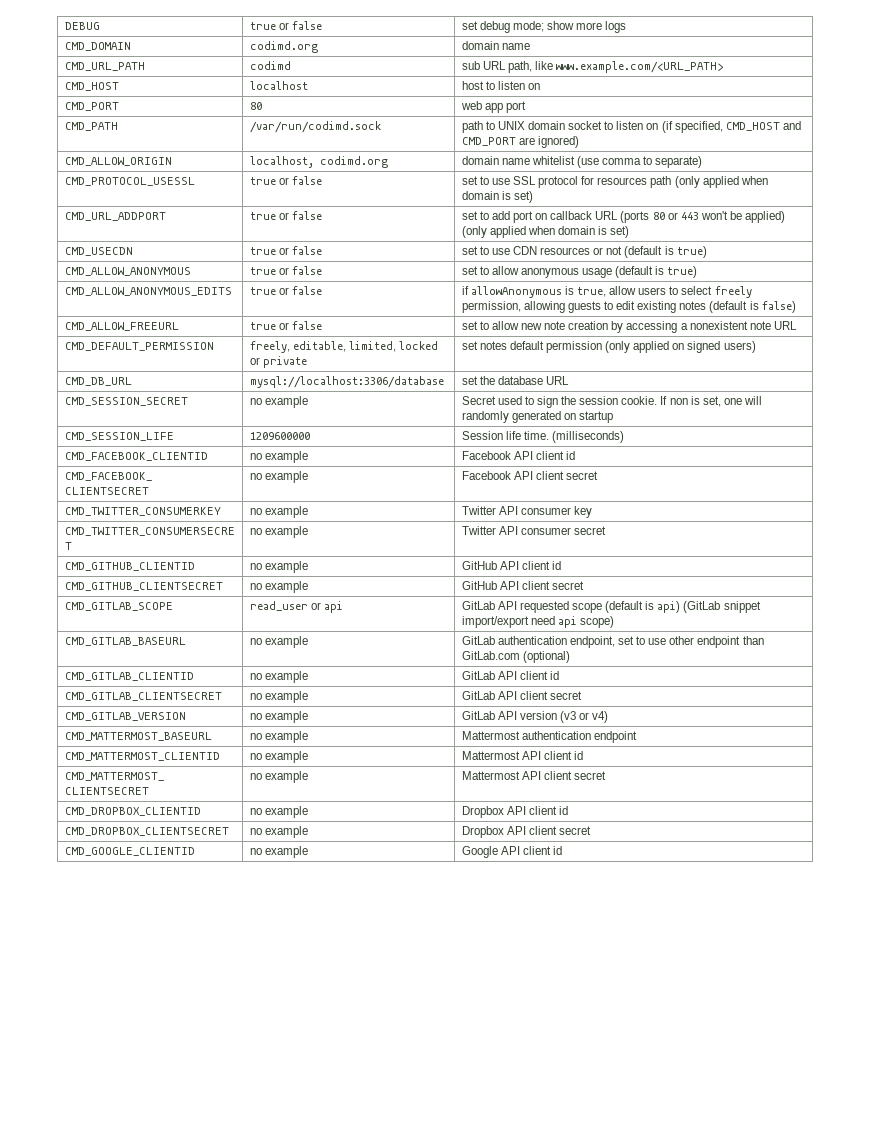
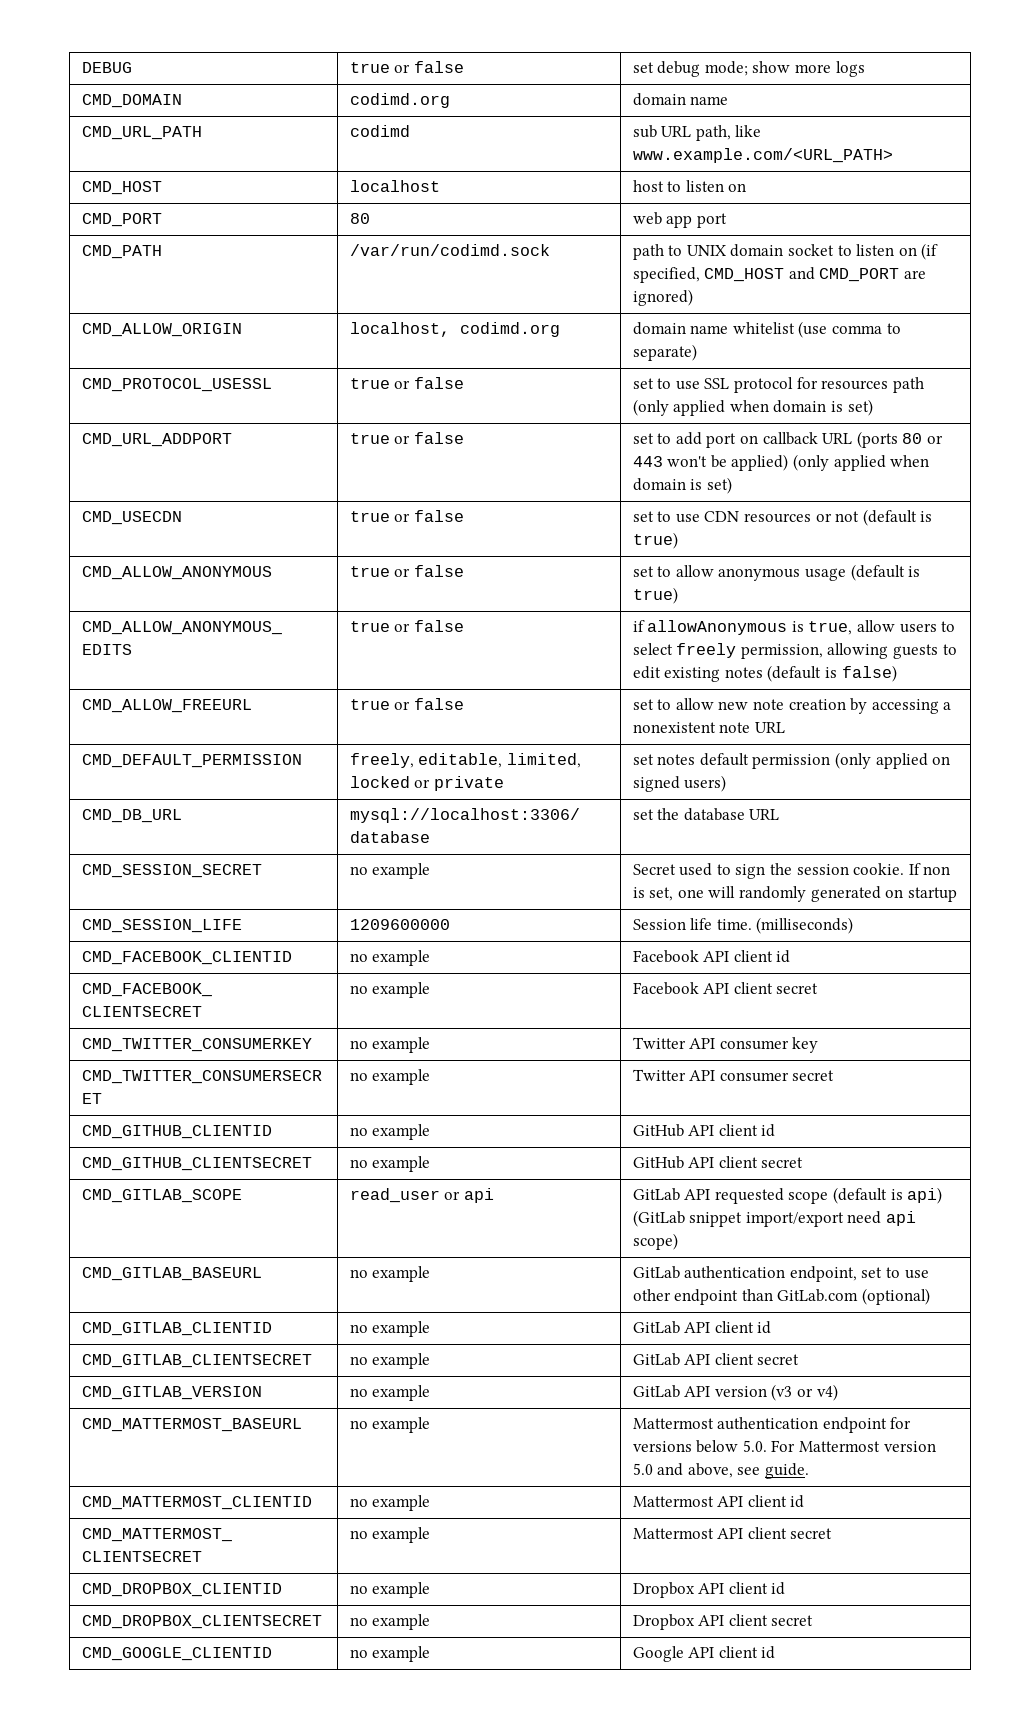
- CMD_MATTERMOST_BASEURL | no example | Mattermost authentication endpoint
+ CMD_MATTERMOST_BASEURL | no example | Mattermost authentication endpoint for versions below 5.0. For Mattermost version 5.0 and above, see guide.

